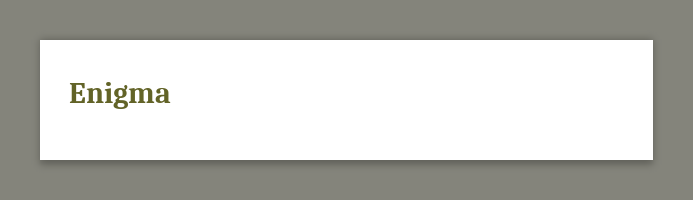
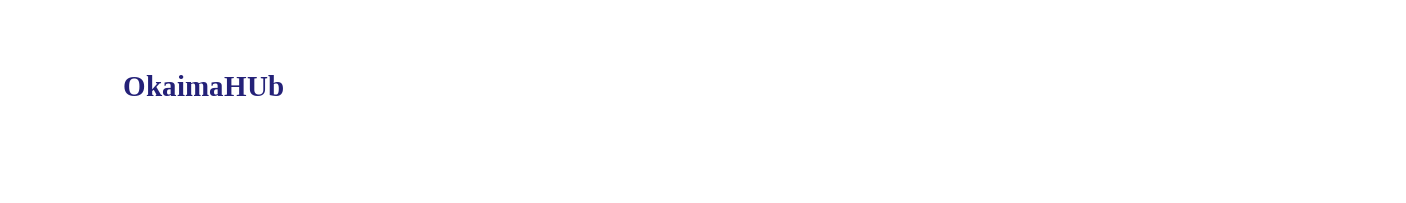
- Enigma
+ OkaimaHUb

